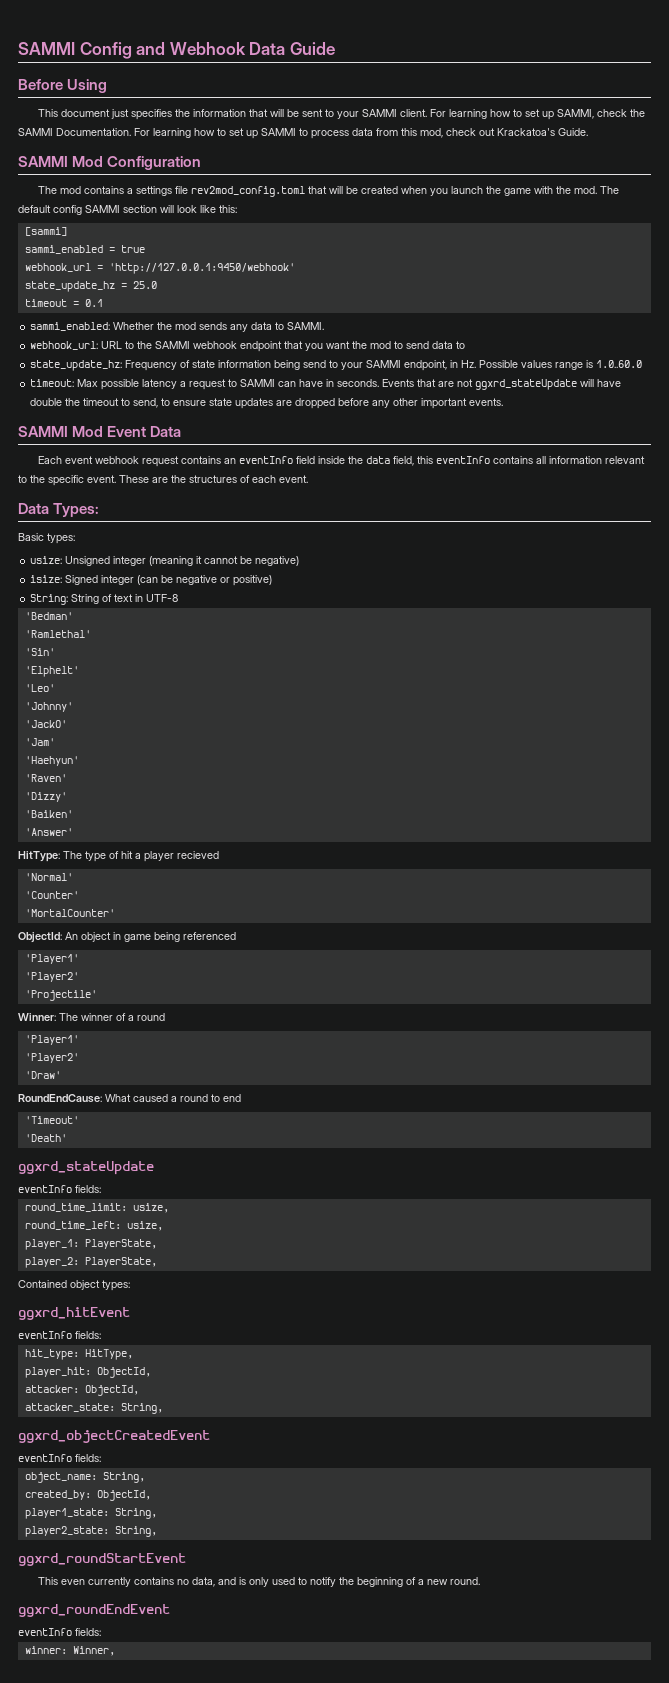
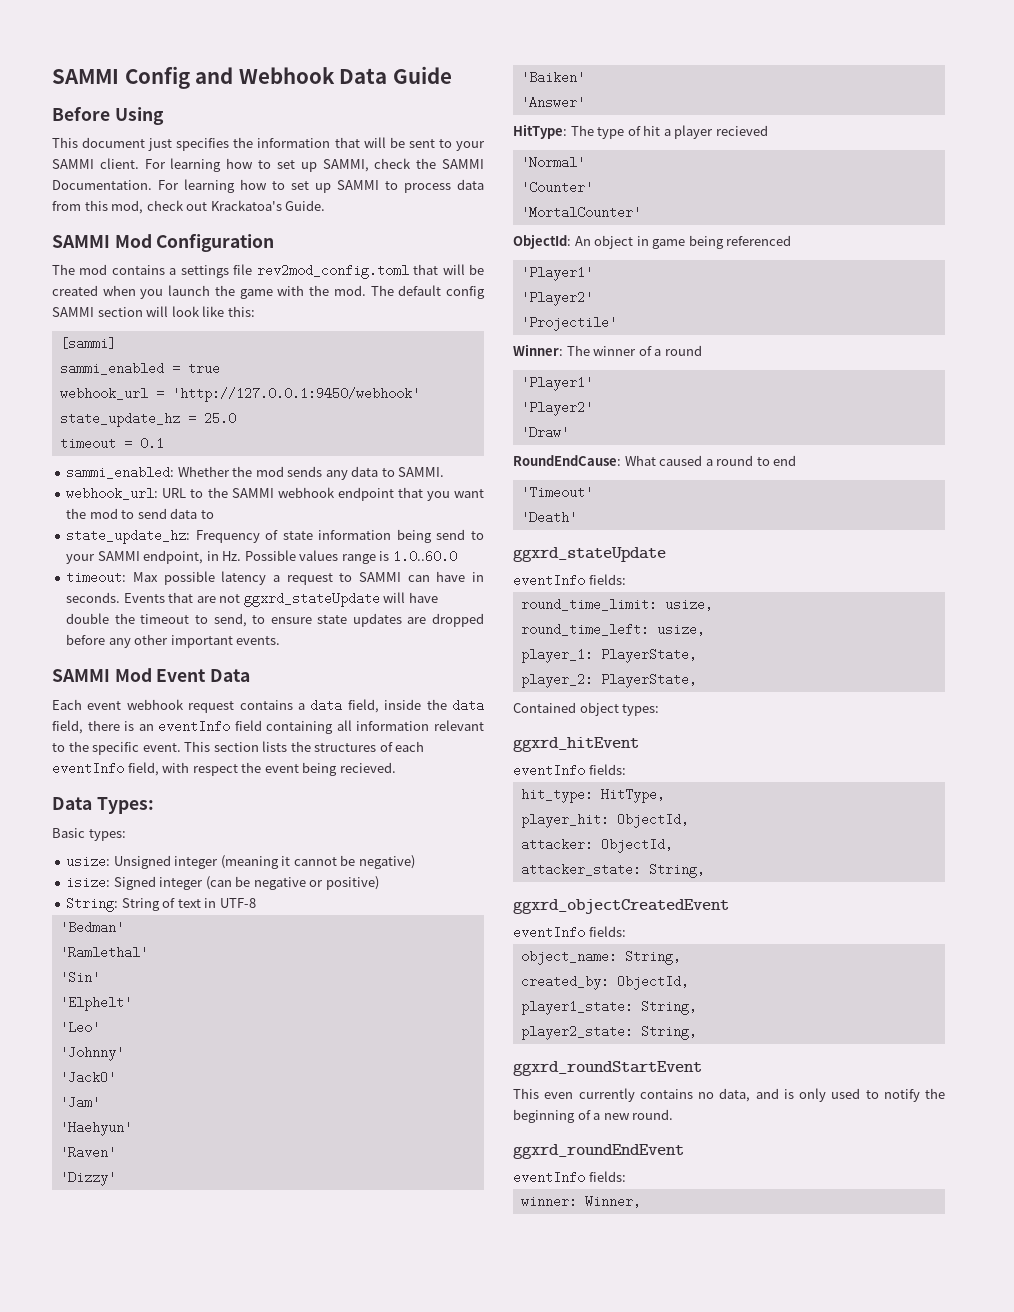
- Each event webhook request contains an eventInfo field inside the data field, this eventInfo contains all information relevant to the specific event.
+ Each event webhook request contains a data field, inside the data field, there is an eventInfo field containing all information relevant to the specific event.
- These are the structures of each event.
+ This section lists the structures of each eventInfo field, with respect the event being recieved.

